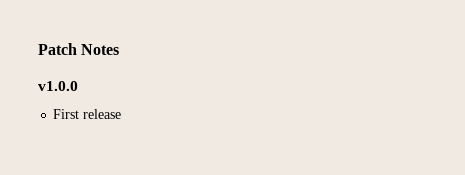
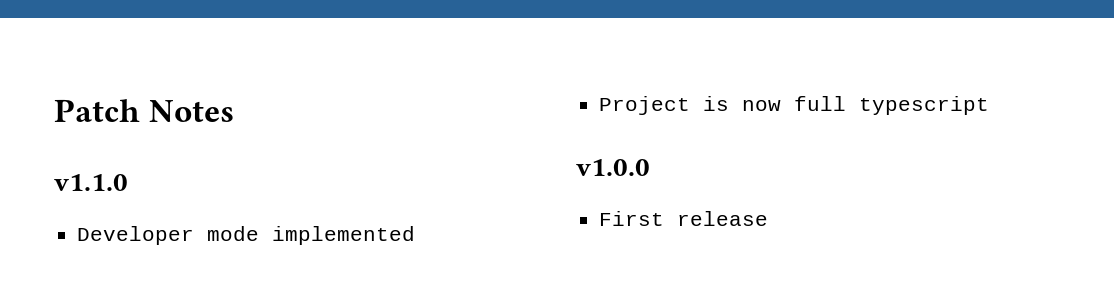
+ v1.1.0
+ Developer mode implemented
+ Project is now full typescript

